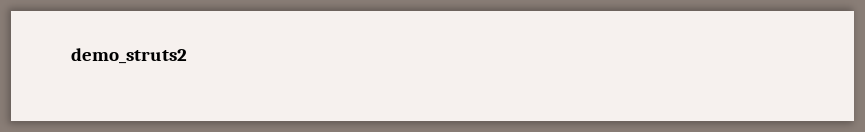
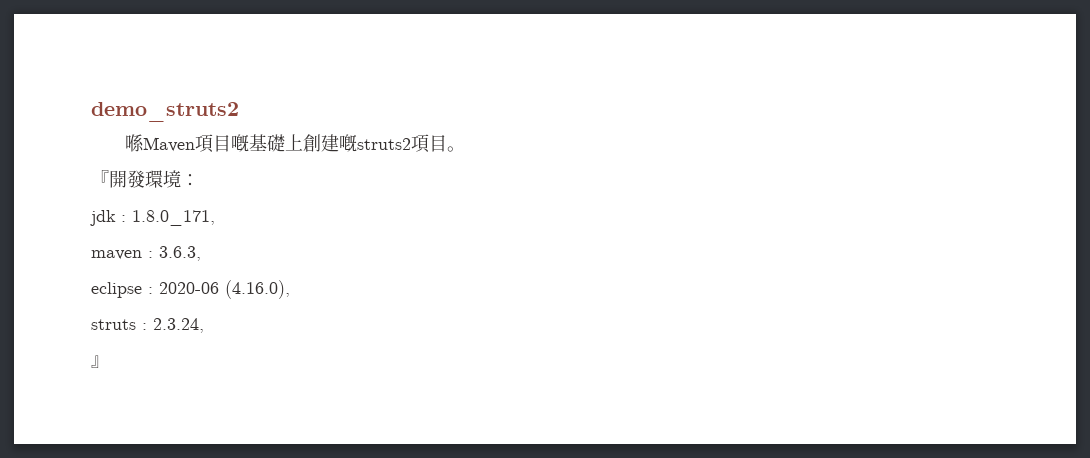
+ 喺Maven項目嘅基礎上創建嘅struts2項目。
+ 『開發環境：
+ jdk : 1.8.0_171,
+ maven : 3.6.3,
+ eclipse : 2020-06 (4.16.0),
+ struts : 2.3.24,
+ 』

